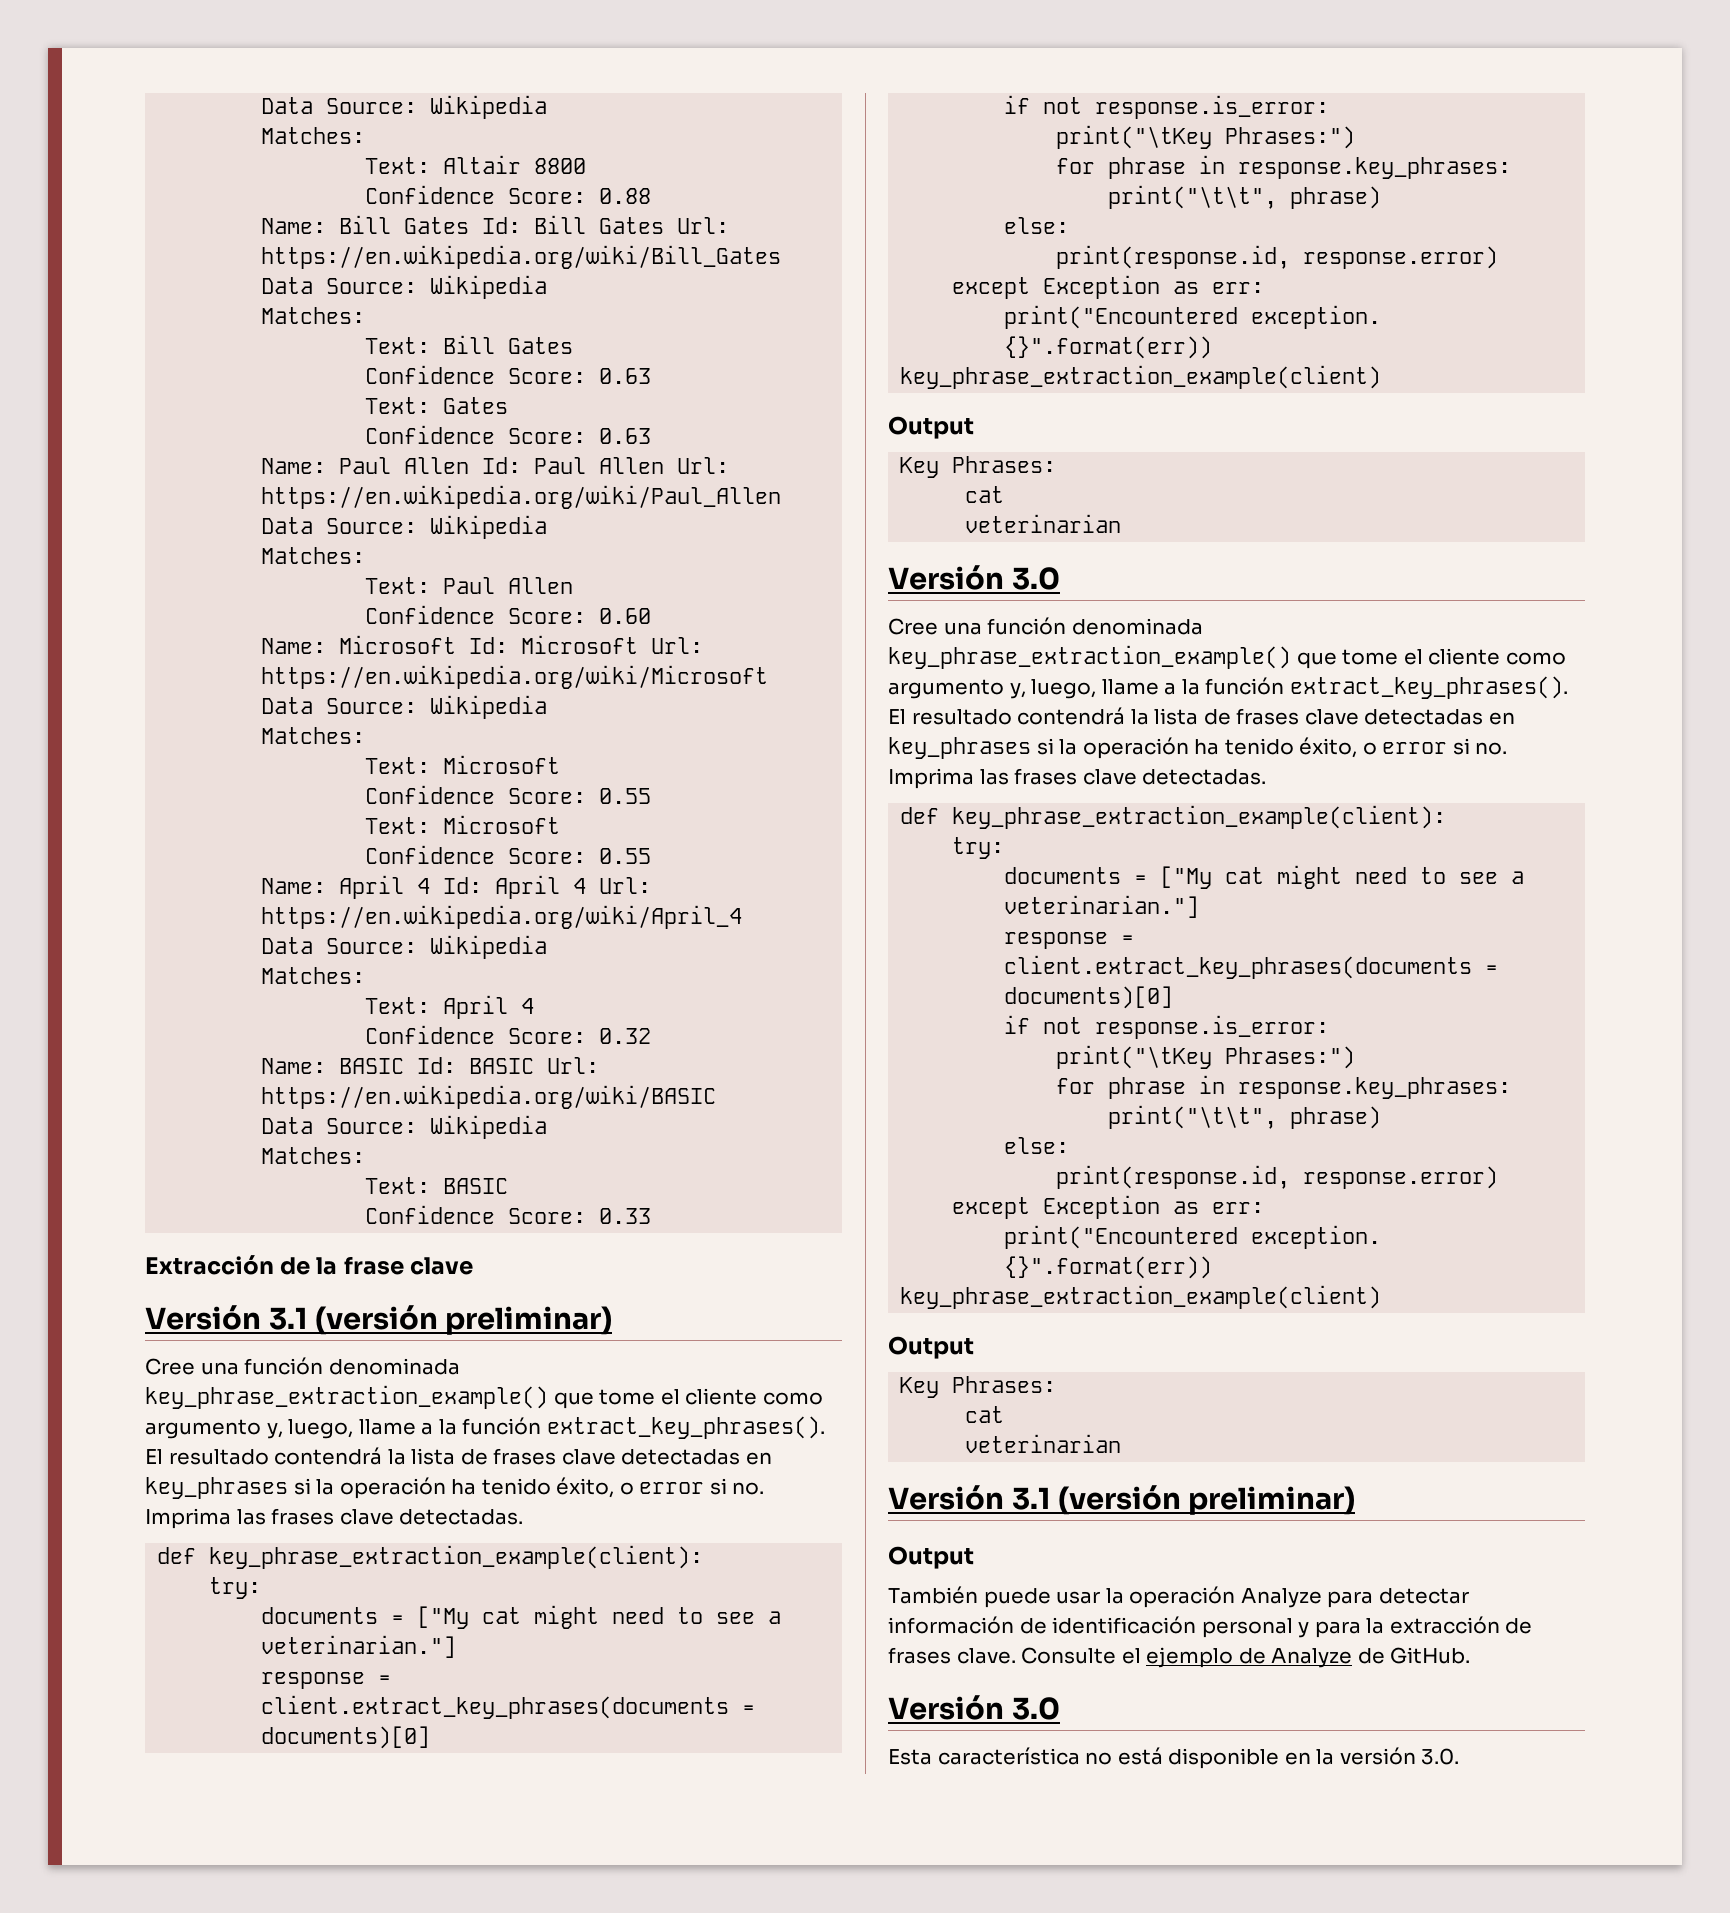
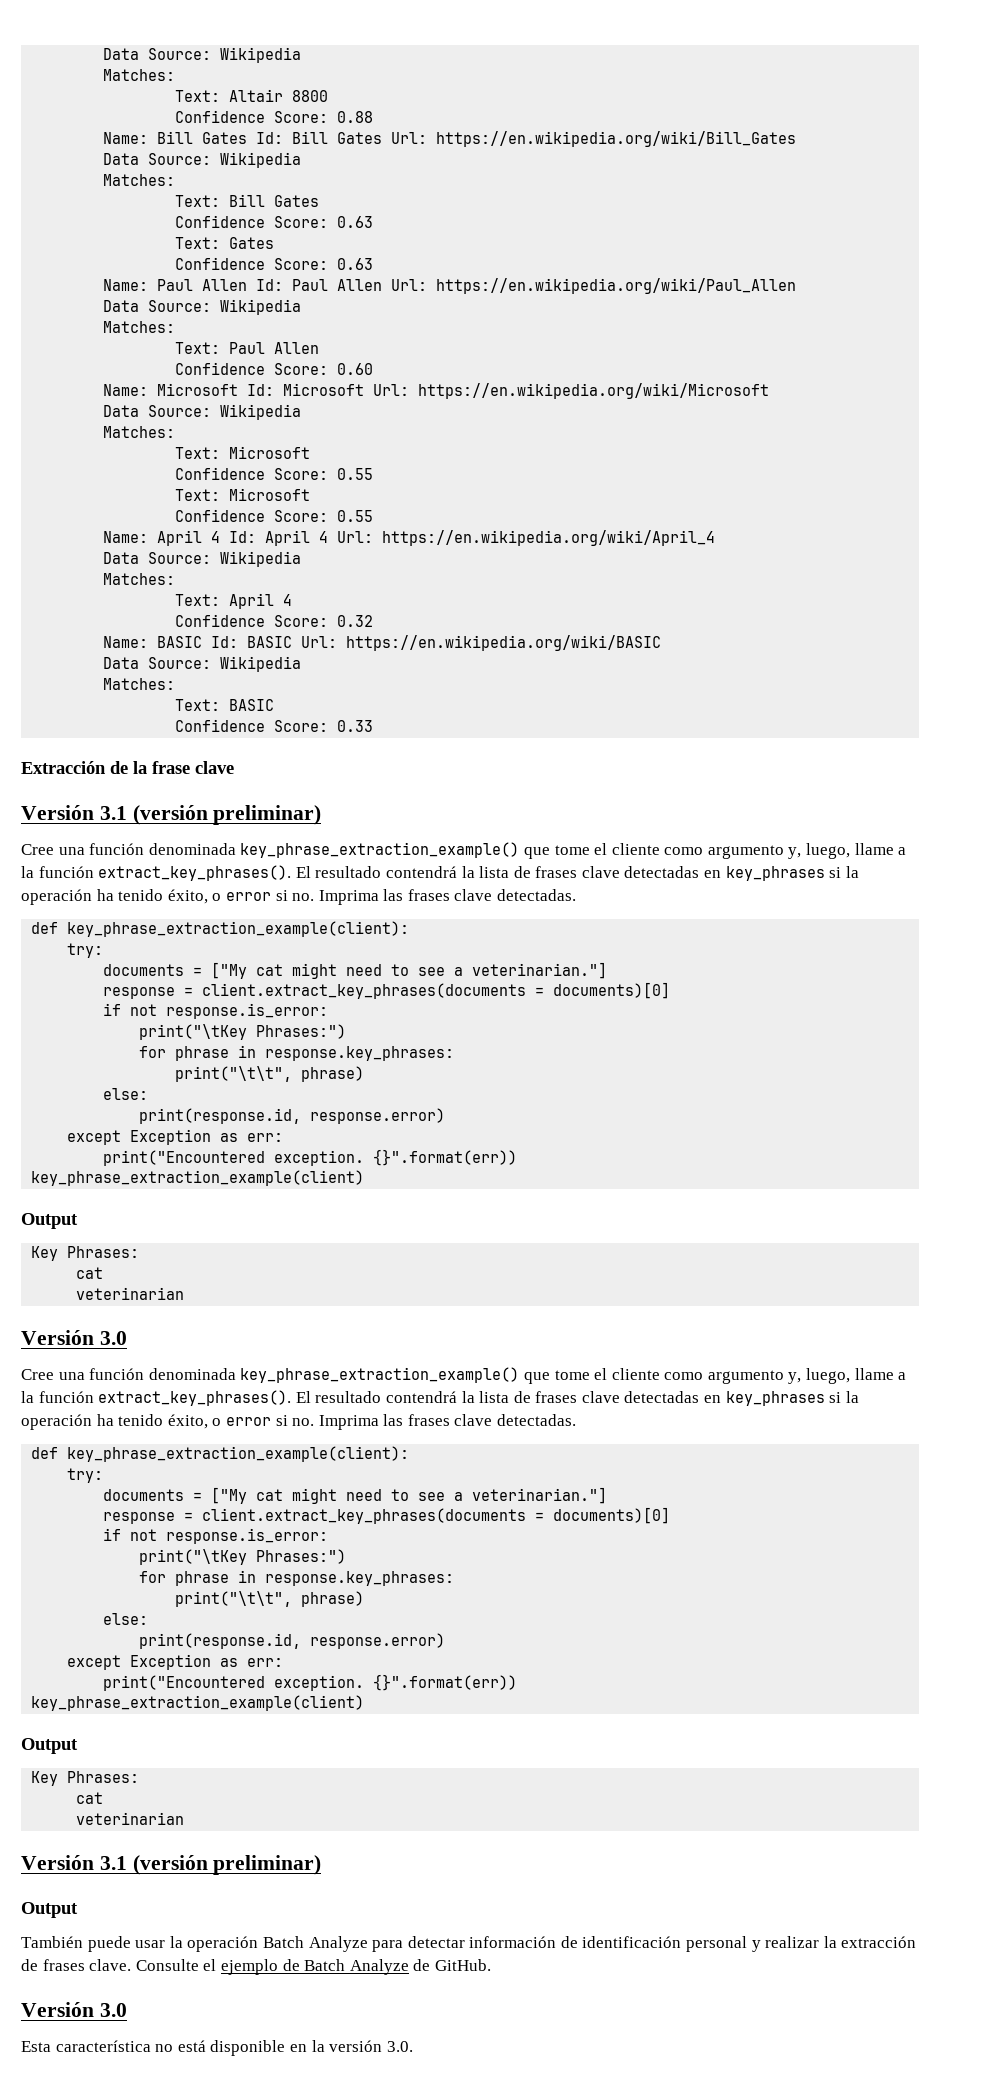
- También puede usar la operación Analyze para detectar información de identificación personal y para la extracción de frases clave.
+ También puede usar la operación Batch Analyze para detectar información de identificación personal y realizar la extracción de frases clave.
- Consulte el ejemplo de Analyze de GitHub.
+ Consulte el ejemplo de Batch Analyze de GitHub.

